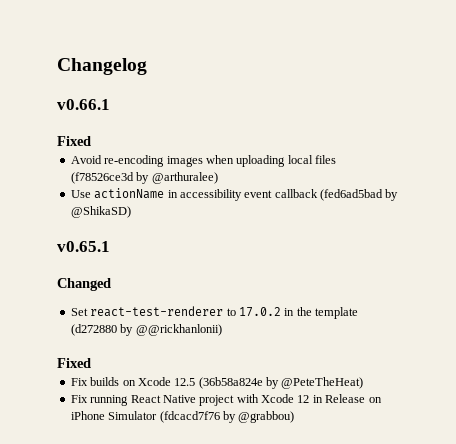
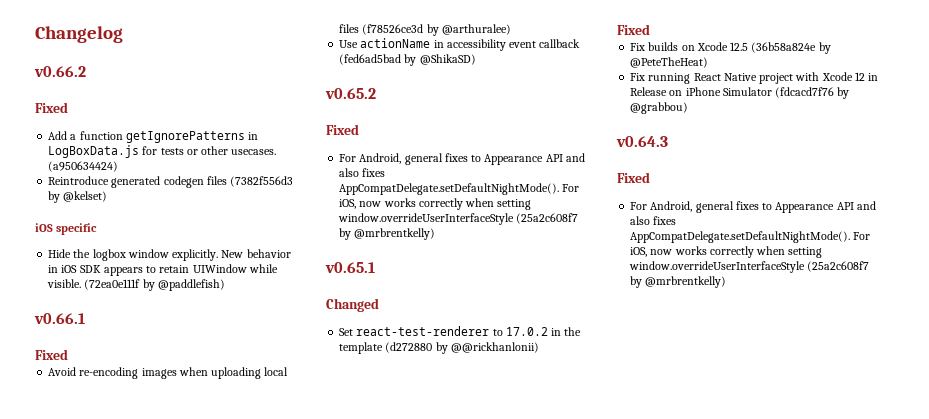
+ v0.66.2
+ Fixed
+ Add a function getIgnorePatterns in LogBoxData.js for tests or other usecases. (a950634424)
+ Reintroduce generated codegen files (7382f556d3 by @kelset)
+ iOS specific
+ Hide the logbox window explicitly. New behavior in iOS SDK appears to retain UIWindow while visible. (72ea0e111f by @paddlefish)
+ v0.65.2
+ Fixed
+ For Android, general fixes to Appearance API and also fixes AppCompatDelegate.setDefaultNightMode(). For iOS, now works correctly when setting window.overrideUserInterfaceStyle (25a2c608f7 by @mrbrentkelly)
+ v0.64.3
+ Fixed
+ For Android, general fixes to Appearance API and also fixes AppCompatDelegate.setDefaultNightMode(). For iOS, now works correctly when setting window.overrideUserInterfaceStyle (25a2c608f7 by @mrbrentkelly)

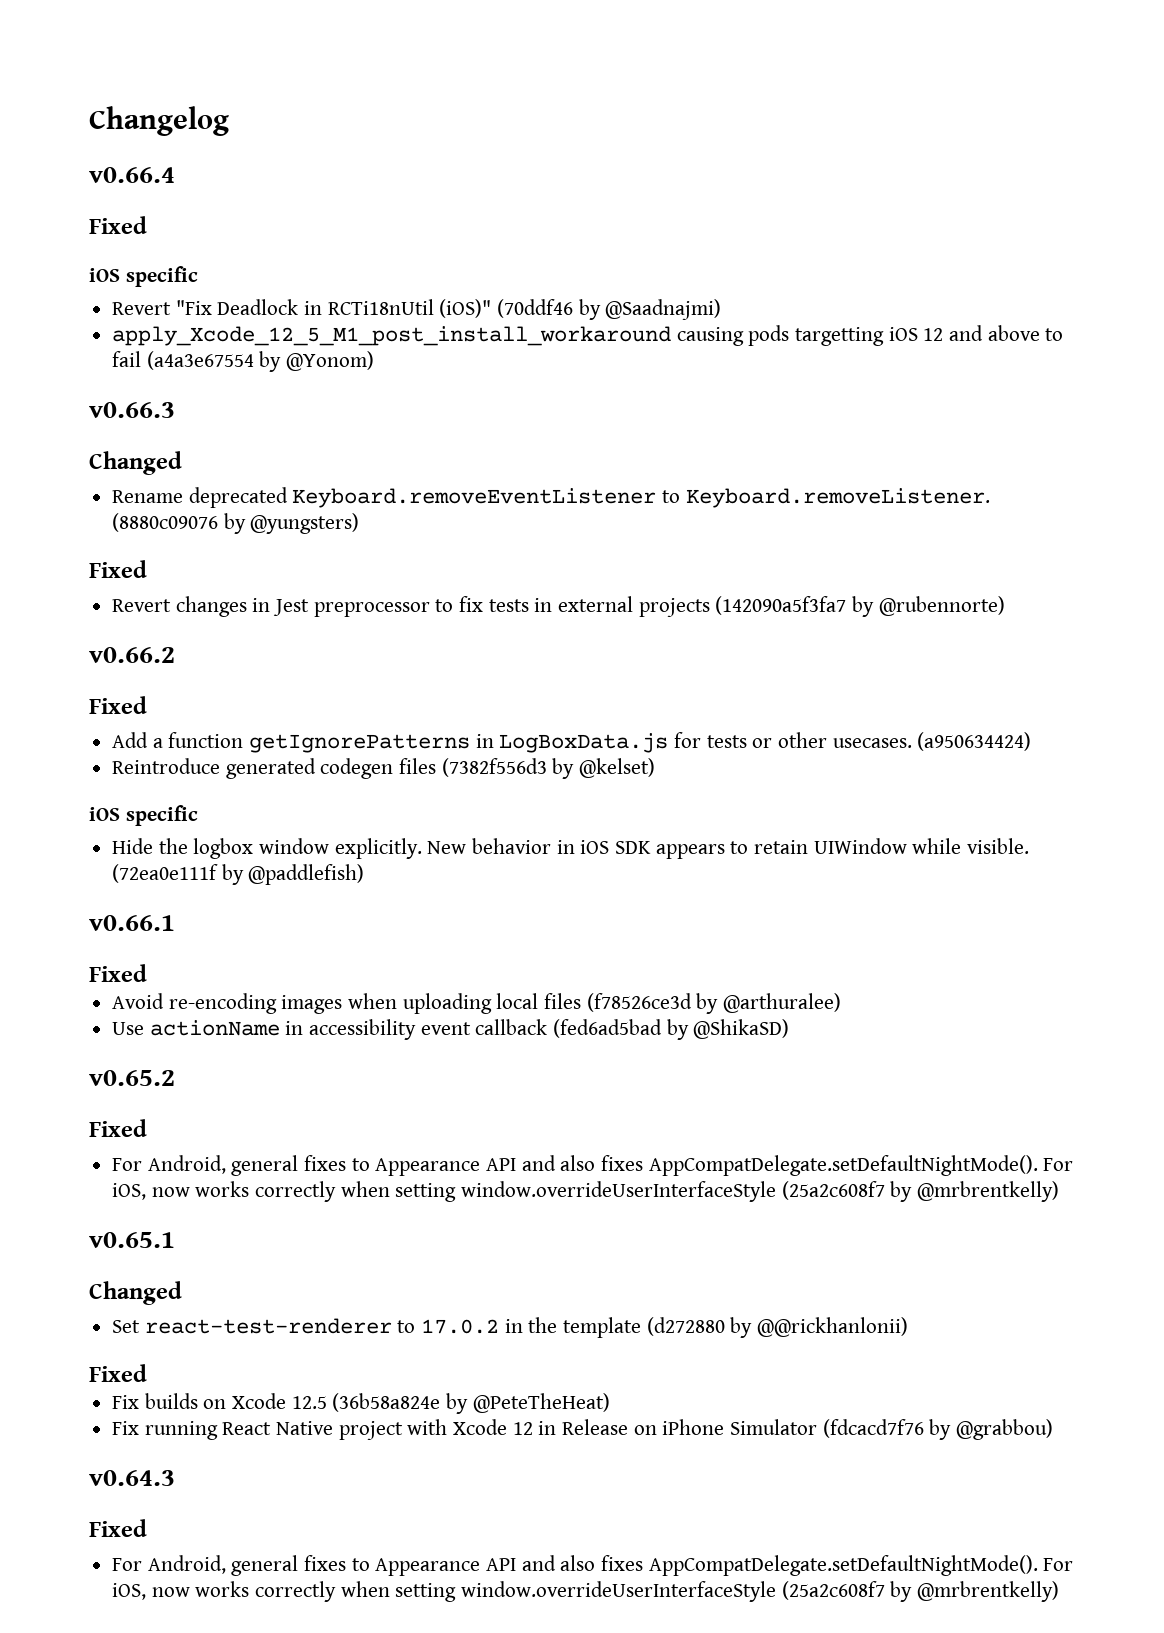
+ v0.66.4
+ Fixed
+ iOS specific
+ Revert "Fix Deadlock in RCTi18nUtil (iOS)" (70ddf46 by @Saadnajmi)
+ apply_Xcode_12_5_M1_post_install_workaround causing pods targetting iOS 12 and above to fail (a4a3e67554 by @Yonom)
+ v0.66.3
+ Changed
+ Rename deprecated Keyboard.removeEventListener to Keyboard.removeListener. (8880c09076 by @yungsters)
+ Fixed
+ Revert changes in Jest preprocessor to fix tests in external projects (142090a5f3fa7 by @rubennorte)

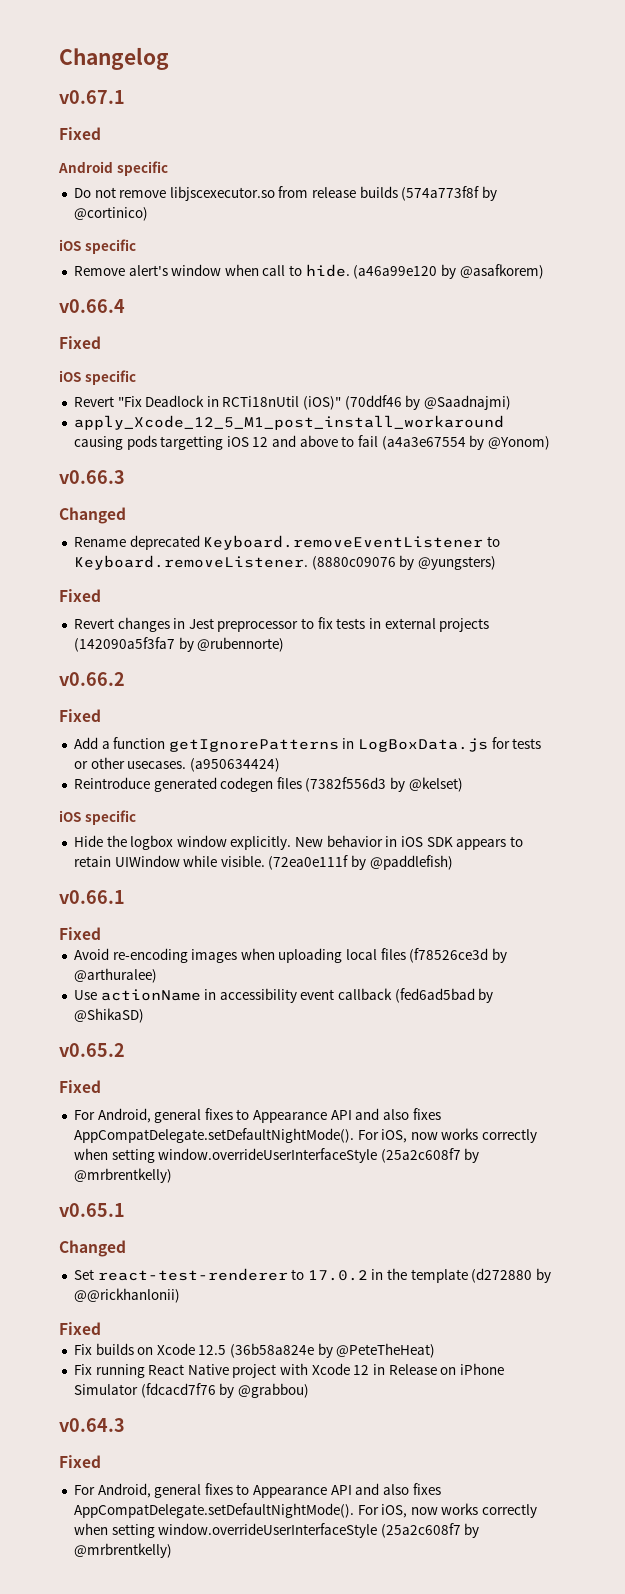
+ v0.67.1
+ Fixed
+ Android specific
+ Do not remove libjscexecutor.so from release builds (574a773f8f by @cortinico)
+ iOS specific
+ Remove alert's window when call to hide. (a46a99e120 by @asafkorem)

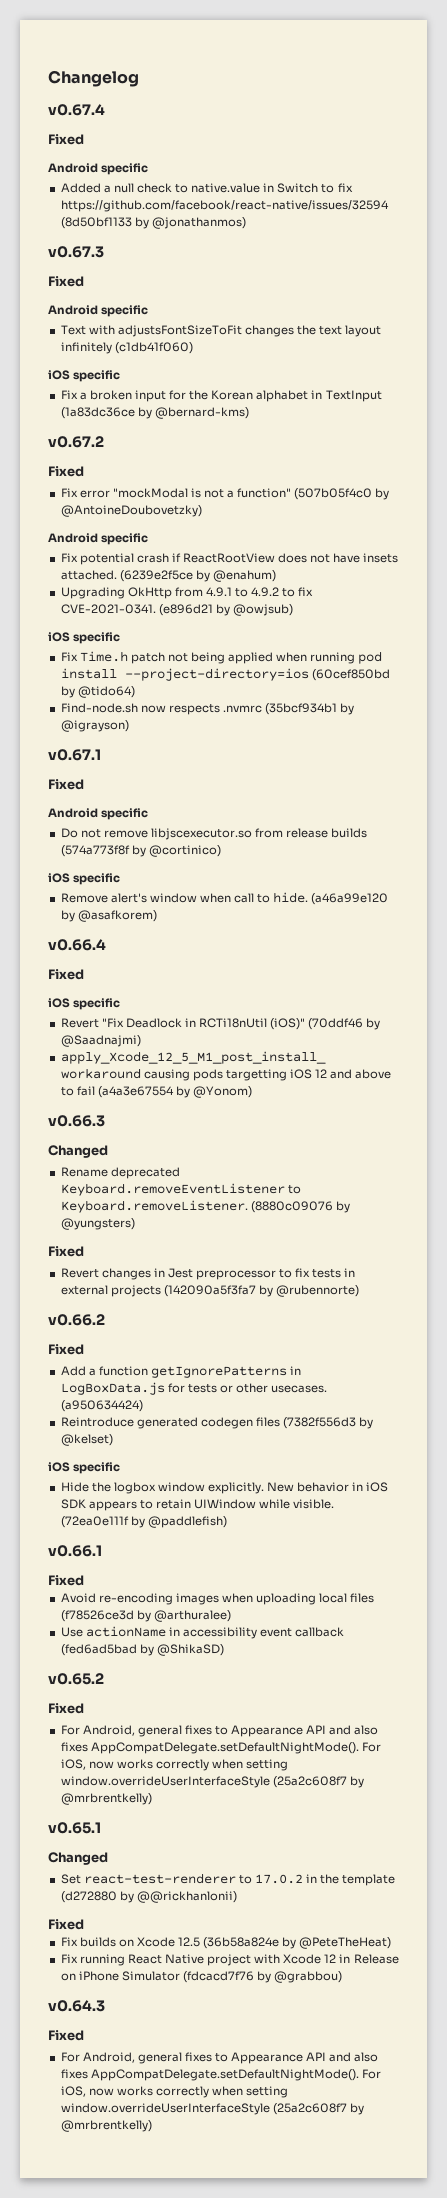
+ v0.67.4
+ Fixed
+ Android specific
+ Added a null check to native.value in Switch to fix https://github.com/facebook/react-native/issues/32594 (8d50bf1133 by @jonathanmos)
+ v0.67.3
+ Fixed
+ Android specific
+ Text with adjustsFontSizeToFit changes the text layout infinitely (c1db41f060)
+ iOS specific
+ Fix a broken input for the Korean alphabet in TextInput (1a83dc36ce by @bernard-kms)
+ v0.67.2
+ Fixed
+ Fix error "mockModal is not a function" (507b05f4c0 by @AntoineDoubovetzky)
+ Android specific
+ Fix potential crash if ReactRootView does not have insets attached. (6239e2f5ce by @enahum)
+ Upgrading OkHttp from 4.9.1 to 4.9.2 to fix CVE-2021-0341. (e896d21 by @owjsub)
+ iOS specific
+ Fix Time.h patch not being applied when running pod install --project-directory=ios (60cef850bd by @tido64)
+ Find-node.sh now respects .nvmrc (35bcf934b1 by @igrayson)

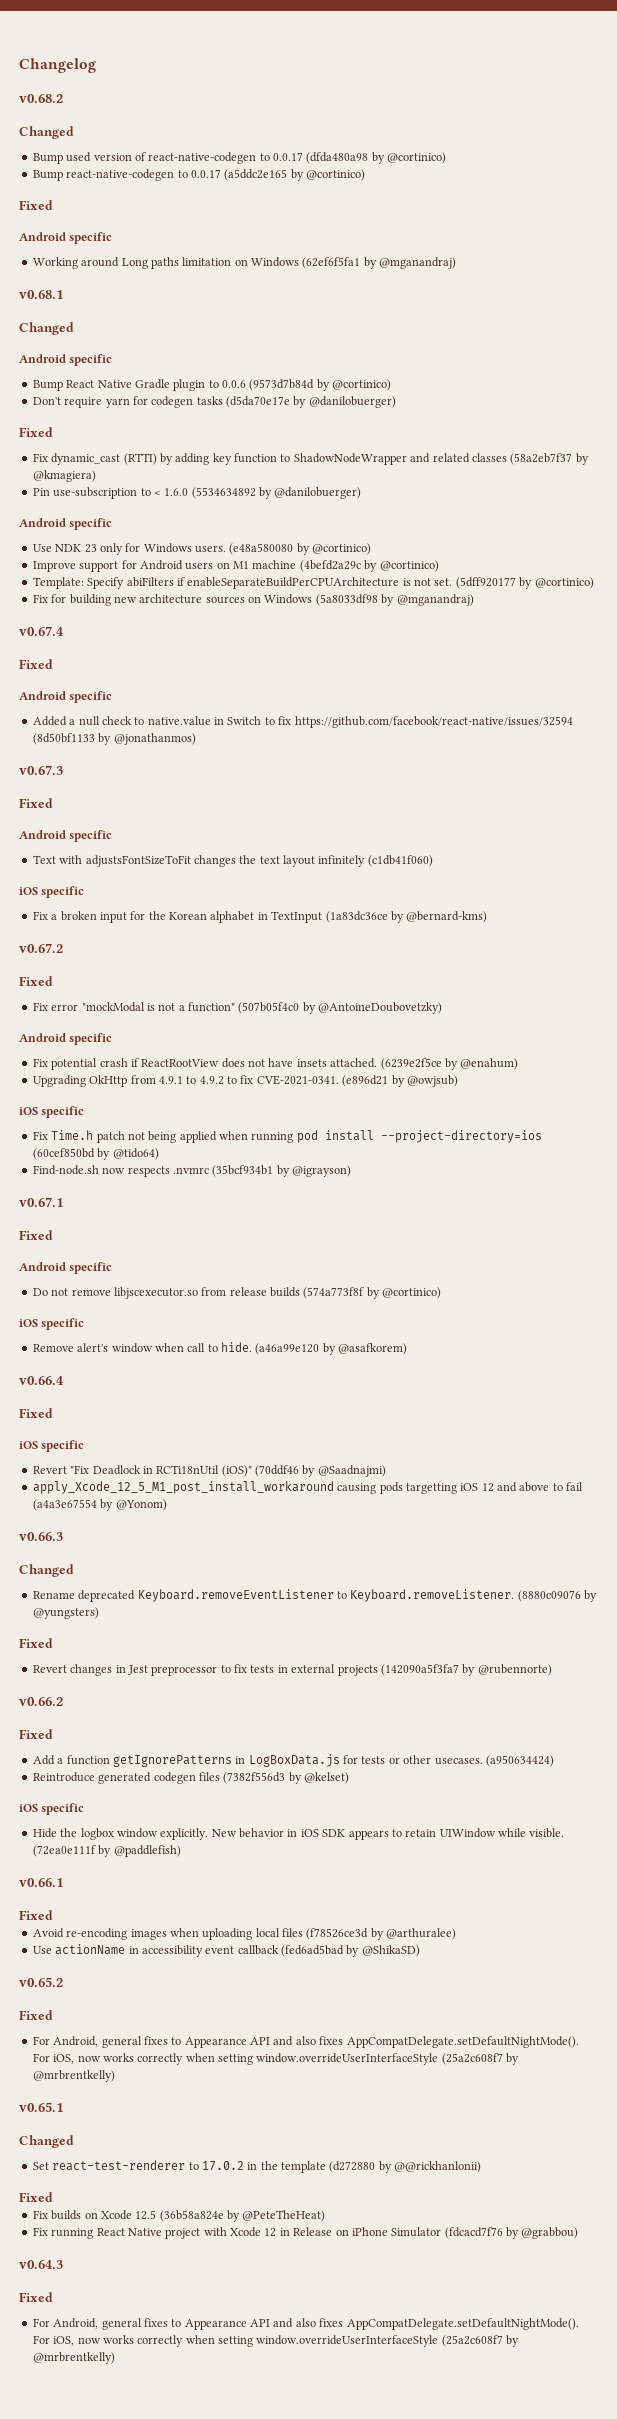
+ v0.68.2
+ Changed
+ Bump used version of react-native-codegen to 0.0.17 (dfda480a98 by @cortinico)
+ Bump react-native-codegen to 0.0.17 (a5ddc2e165 by @cortinico)
+ Fixed
+ Android specific
+ Working around Long paths limitation on Windows (62ef6f5fa1 by @mganandraj)
+ v0.68.1
+ Changed
+ Android specific
+ Bump React Native Gradle plugin to 0.0.6 (9573d7b84d by @cortinico)
+ Don't require yarn for codegen tasks (d5da70e17e by @danilobuerger)
+ Fixed
+ Fix dynamic_cast (RTTI) by adding key function to ShadowNodeWrapper and related classes (58a2eb7f37 by @kmagiera)
+ Pin use-subscription to < 1.6.0 (5534634892 by @danilobuerger)
+ Android specific
+ Use NDK 23 only for Windows users. (e48a580080 by @cortinico)
+ Improve support for Android users on M1 machine (4befd2a29c by @cortinico)
+ Template: Specify abiFilters if enableSeparateBuildPerCPUArchitecture is not set. (5dff920177 by @cortinico)
+ Fix for building new architecture sources on Windows (5a8033df98 by @mganandraj)

